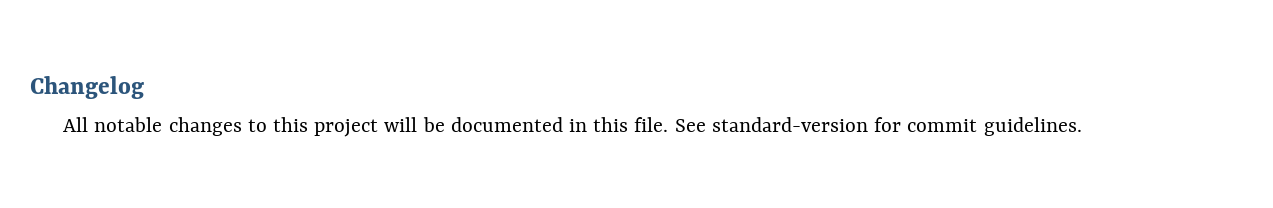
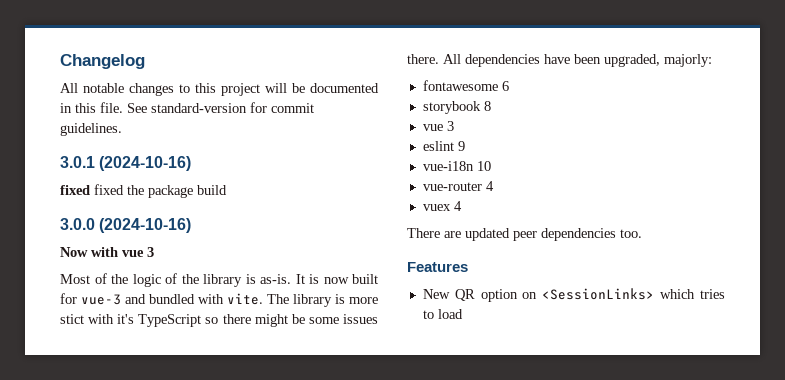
+ 3.0.1 (2024-10-16)
+ fixed fixed the package build
+ 3.0.0 (2024-10-16)
+ Now with vue 3
+ Most of the logic of the library is as-is. It is now built for vue-3 and bundled with vite. The library is more stict with it's TypeScript so there might be some issues there. All dependencies have been upgraded, majorly:
+ fontawesome 6
+ storybook 8
+ vue 3
+ eslint 9
+ vue-i18n 10
+ vue-router 4
+ vuex 4
+ There are updated peer dependencies too.
+ Features
+ New QR option on <SessionLinks> which tries to load

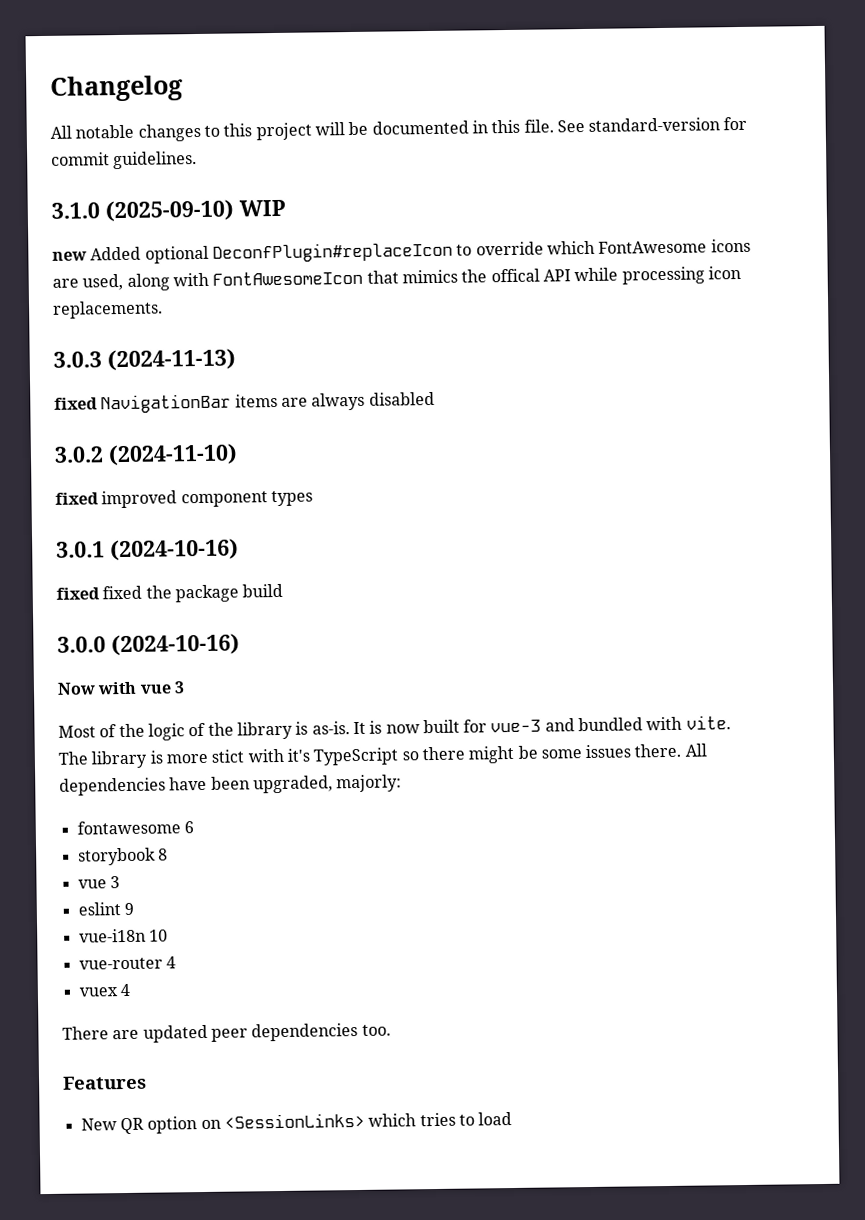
+ 3.1.0 (2025-09-10) WIP
+ new Added optional DeconfPlugin#replaceIcon to override which FontAwesome icons are used, along with FontAwesomeIcon that mimics the offical API while processing icon replacements.
+ 3.0.3 (2024-11-13)
+ fixed NavigationBar items are always disabled
+ 3.0.2 (2024-11-10)
+ fixed improved component types

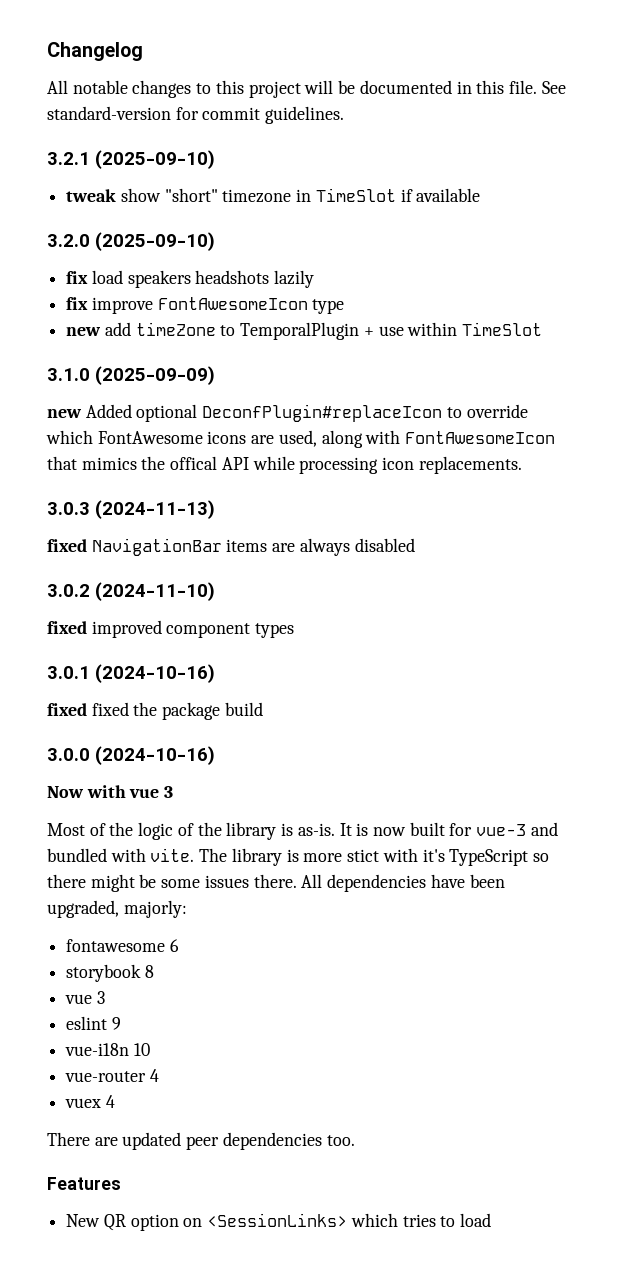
+ 3.2.1 (2025-09-10)
+ tweak show "short" timezone in TimeSlot if available
+ 3.2.0 (2025-09-10)
+ fix load speakers headshots lazily
+ fix improve FontAwesomeIcon type
+ new add timeZone to TemporalPlugin + use within TimeSlot
- 3.1.0 (2025-09-10) WIP
+ 3.1.0 (2025-09-09)

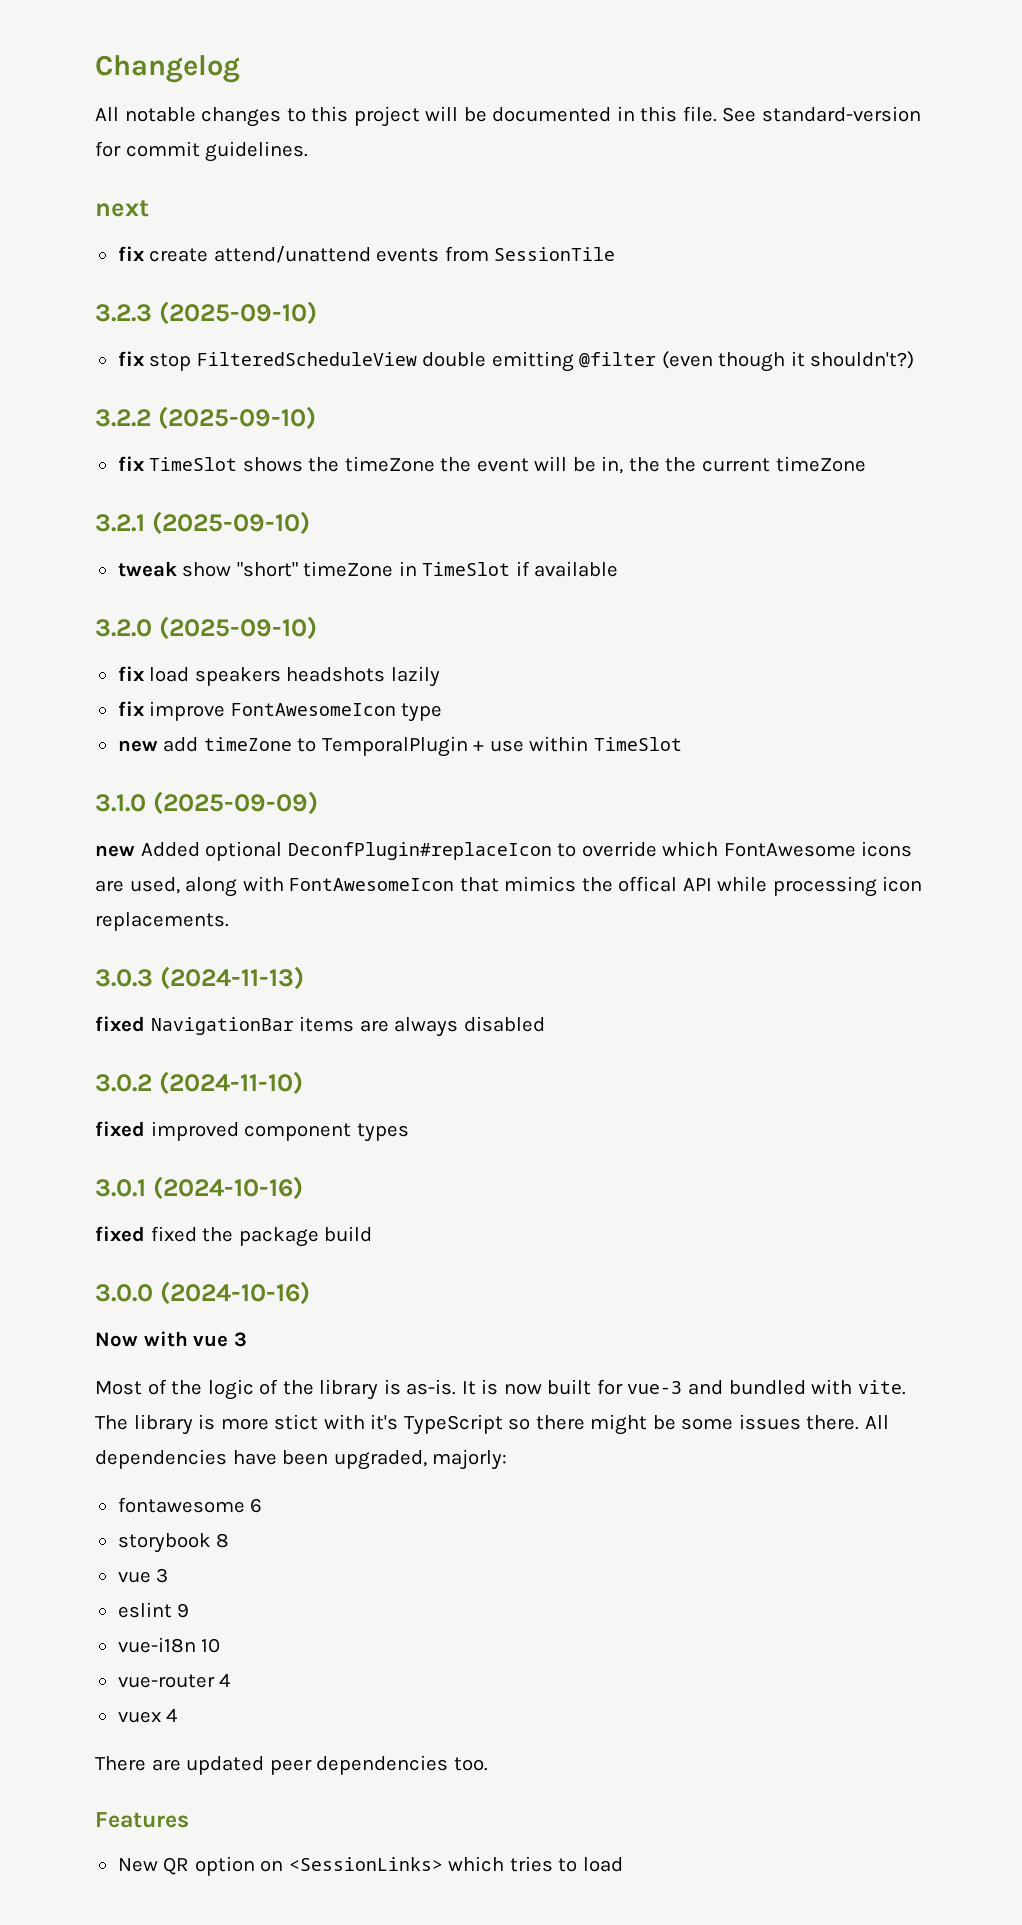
+ next
+ fix create attend/unattend events from SessionTile
+ 3.2.3 (2025-09-10)
+ fix stop FilteredScheduleView double emitting @filter (even though it shouldn't?)
+ 3.2.2 (2025-09-10)
+ fix TimeSlot shows the timeZone the event will be in, the the current timeZone
- tweak show "short" timezone in TimeSlot if available
+ tweak show "short" timeZone in TimeSlot if available

